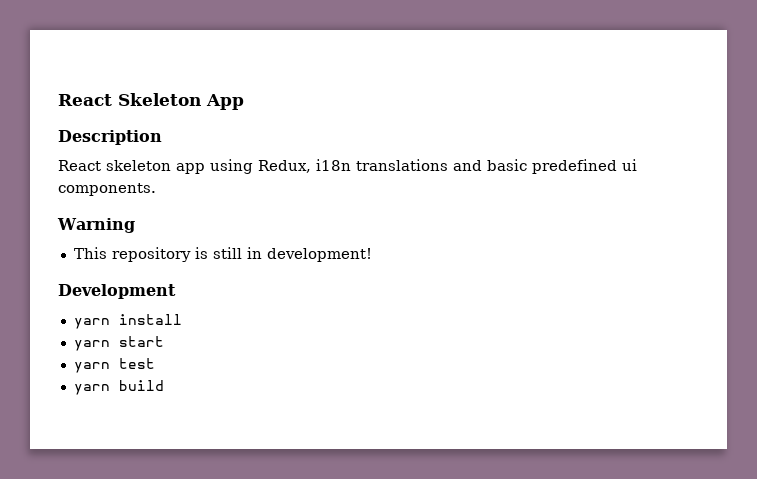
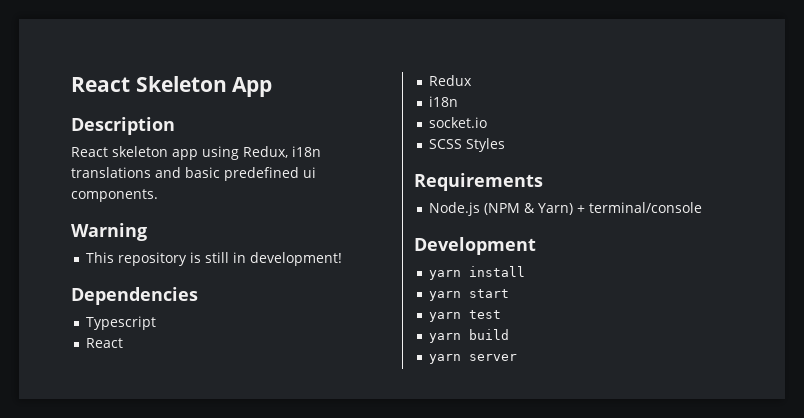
+ Dependencies
+ Typescript
+ React
+ Redux
+ i18n
+ socket.io
+ SCSS Styles
+ Requirements
+ Node.js (NPM & Yarn) + terminal/console
+ yarn server

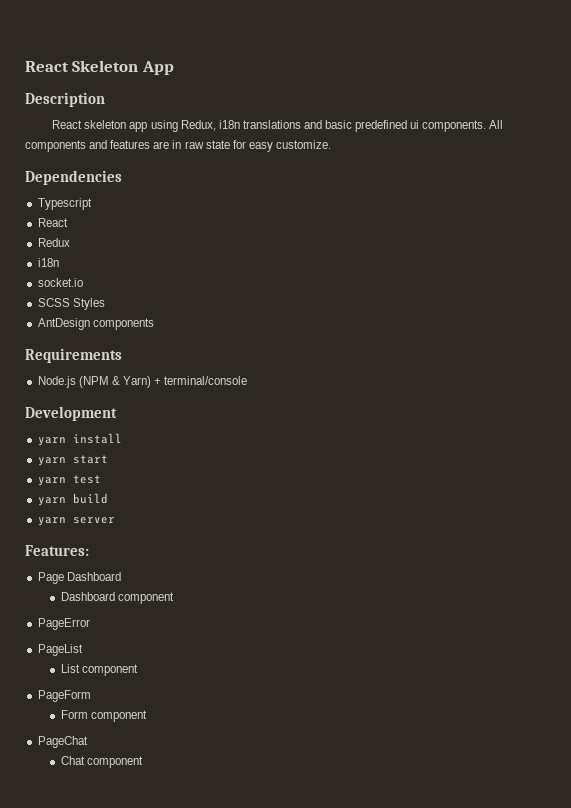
- React skeleton app using Redux, i18n translations and basic predefined ui components.
- Warning
- This repository is still in development!
+ React skeleton app using Redux, i18n translations and basic predefined ui components. All components and features are in raw state for easy customize.
+ AntDesign components
+ Features:
+ Page Dashboard
+ Dashboard component
+ PageError
+ PageList
+ List component
+ PageForm
+ Form component
+ PageChat
+ Chat component

